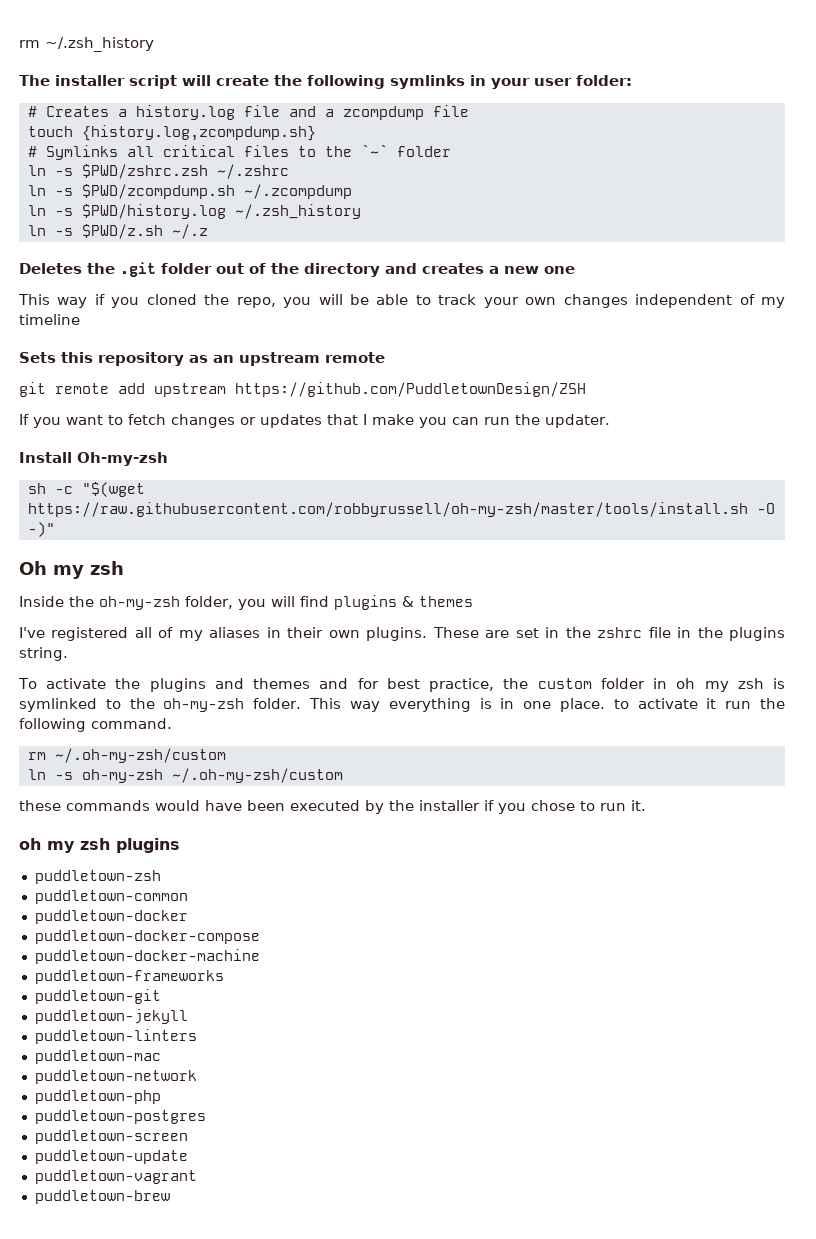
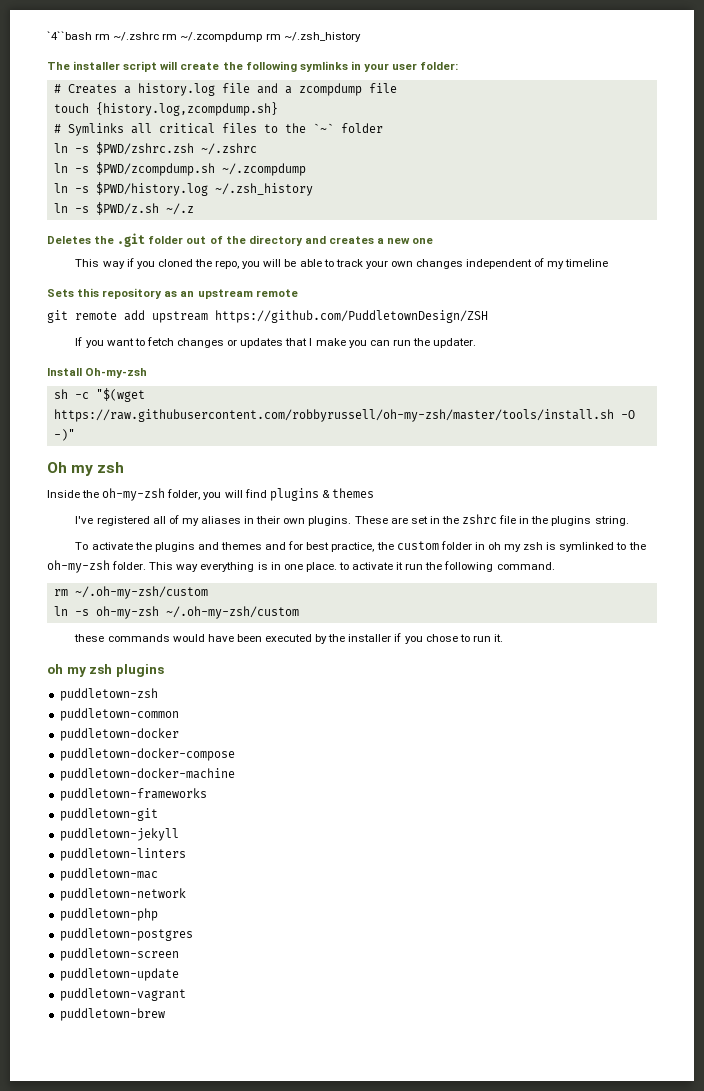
- rm ~/.zsh_history
+ `4``bash rm ~/.zshrc rm ~/.zcompdump rm ~/.zsh_history

